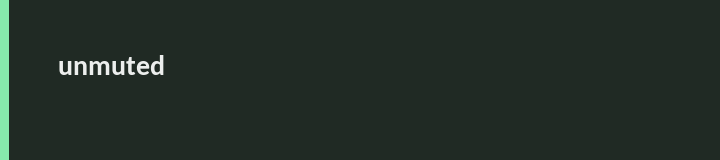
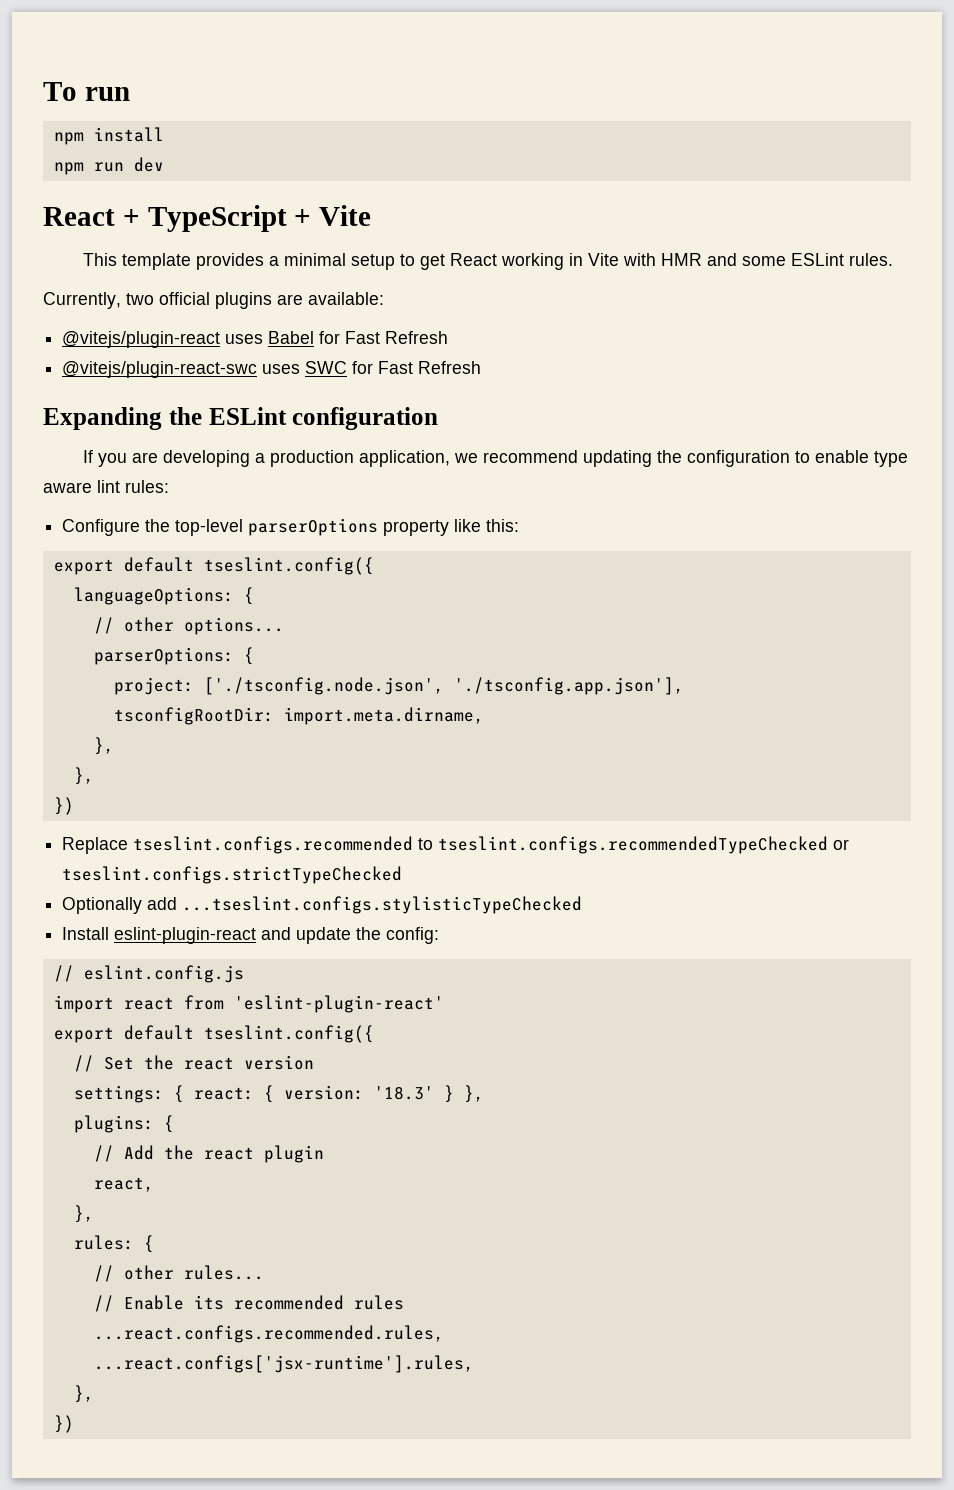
- unmuted
+ To run
+ npm install
+ npm run dev
+ React + TypeScript + Vite
+ This template provides a minimal setup to get React working in Vite with HMR and some ESLint rules.
+ Currently, two official plugins are available:
+ @vitejs/plugin-react uses Babel for Fast Refresh
+ @vitejs/plugin-react-swc uses SWC for Fast Refresh
+ Expanding the ESLint configuration
+ If you are developing a production application, we recommend updating the configuration to enable type aware lint rules:
+ Configure the top-level parserOptions property like this:
+ export default tseslint.config({
+ languageOptions: {
+ // other options...
+ parserOptions: {
+ project: ['./tsconfig.node.json', './tsconfig.app.json'],
+ tsconfigRootDir: import.meta.dirname,
+ },
+ },
+ })
+ Replace tseslint.configs.recommended to tseslint.configs.recommendedTypeChecked or tseslint.configs.strictTypeChecked
+ Optionally add ...tseslint.configs.stylisticTypeChecked
+ Install eslint-plugin-react and update the config:
+ // eslint.config.js
+ import react from 'eslint-plugin-react'
+ export default tseslint.config({
+ // Set the react version
+ settings: { react: { version: '18.3' } },
+ plugins: {
+ // Add the react plugin
+ react,
+ },
+ rules: {
+ // other rules...
+ // Enable its recommended rules
+ ...react.configs.recommended.rules,
+ ...react.configs['jsx-runtime'].rules,
+ },
+ })

